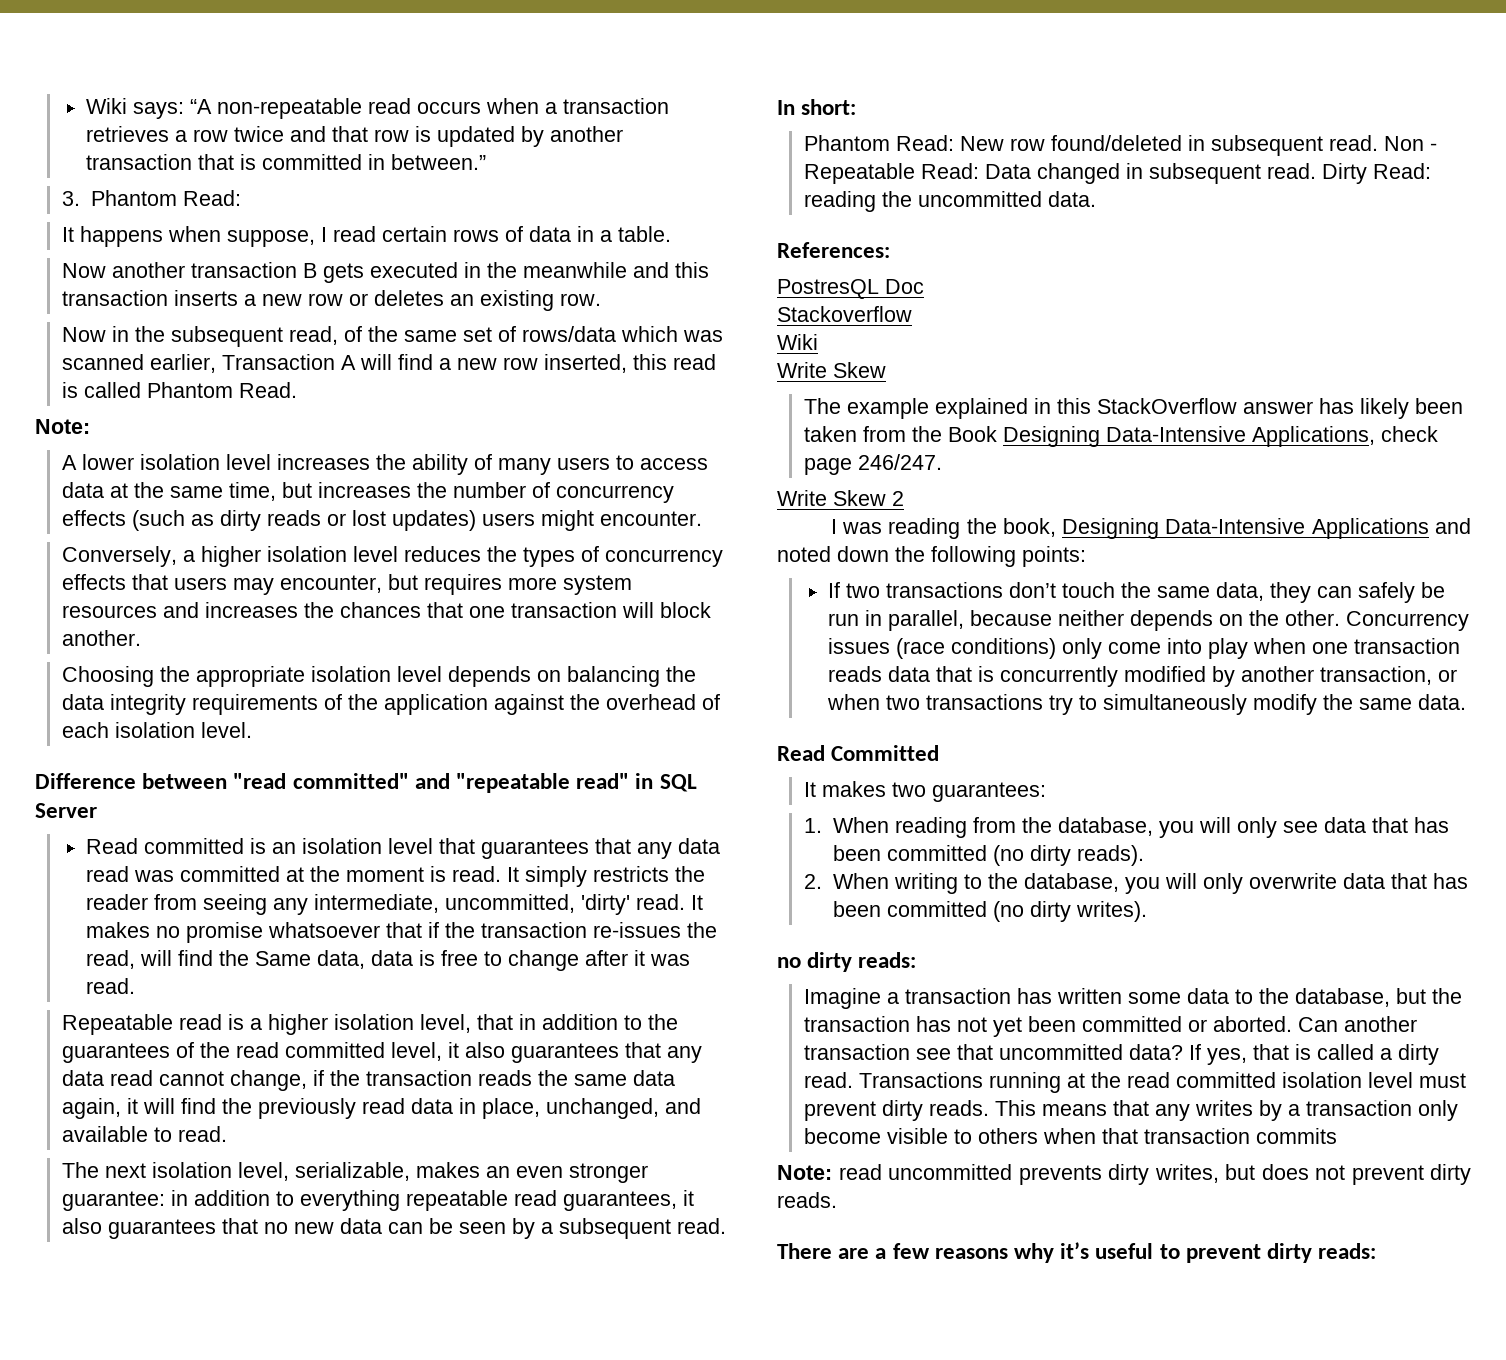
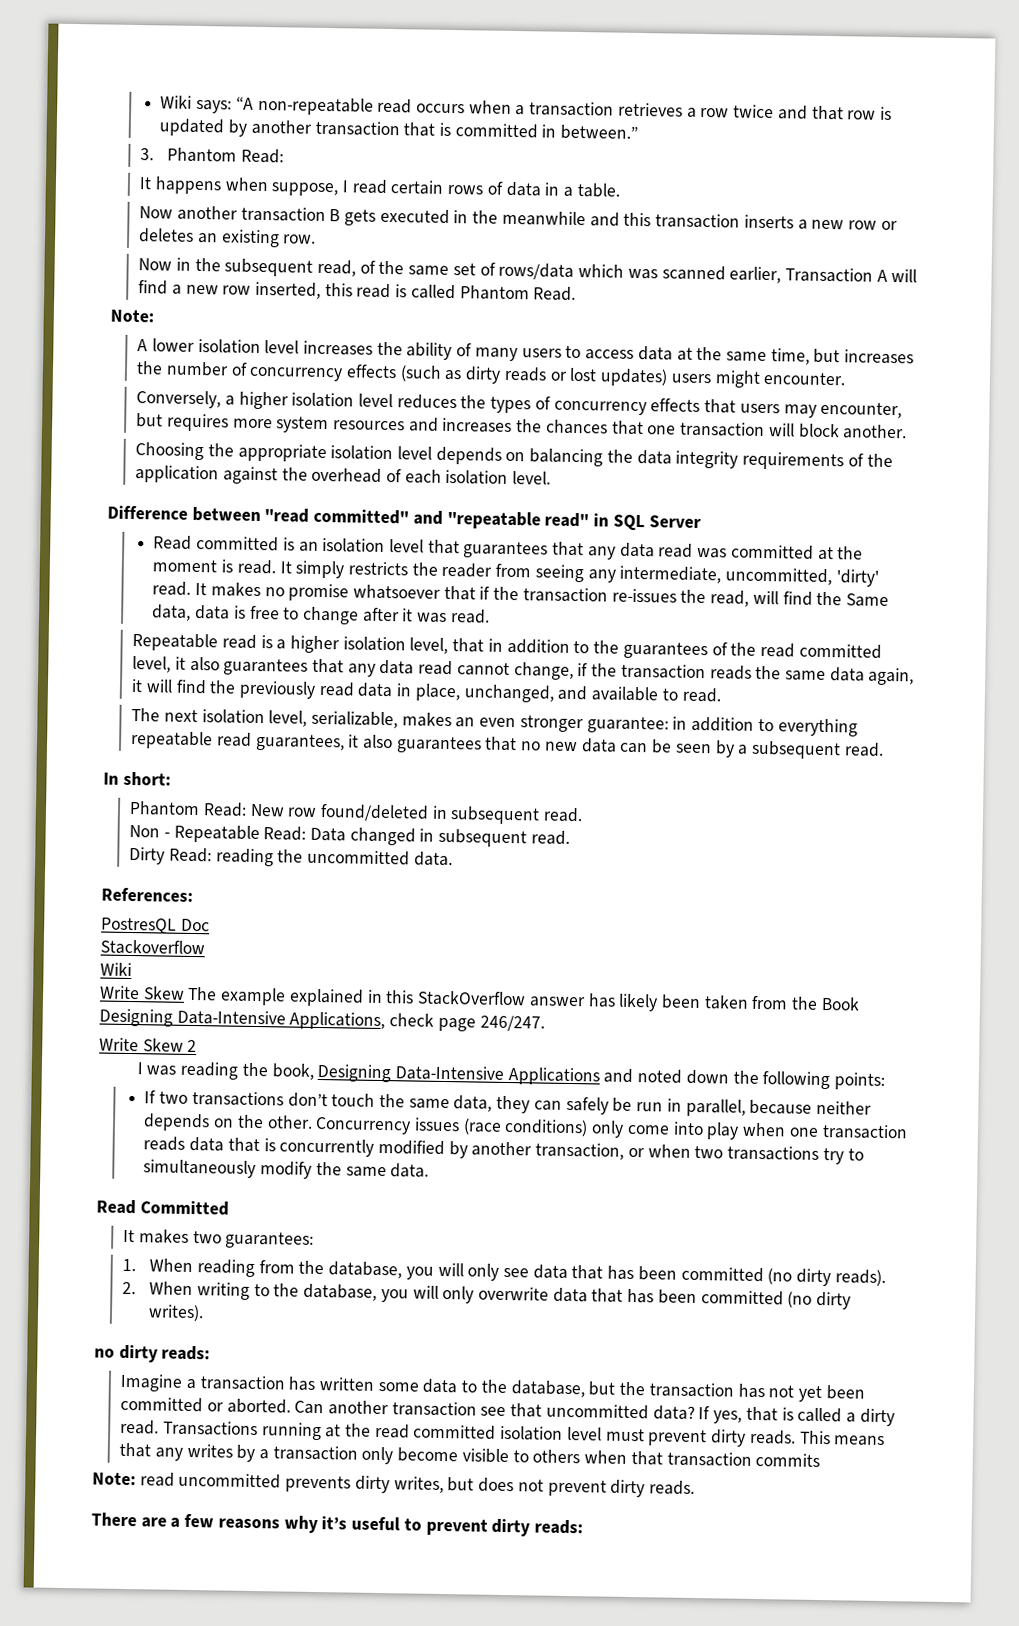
- Phantom Read: New row found/deleted in subsequent read. Non - Repeatable Read: Data changed in subsequent read. Dirty Read: reading the uncommitted data.
+ Phantom Read: New row found/deleted in subsequent read.
+ Non - Repeatable Read: Data changed in subsequent read.
+ Dirty Read: reading the uncommitted data.
  Stackoverflow
  Wiki
- Write Skew
- The example explained in this StackOverflow answer has likely been taken from the Book Designing Data-Intensive Applications, check page 246/247.
+ Write Skew The example explained in this StackOverflow answer has likely been taken from the Book Designing Data-Intensive Applications, check page 246/247.

